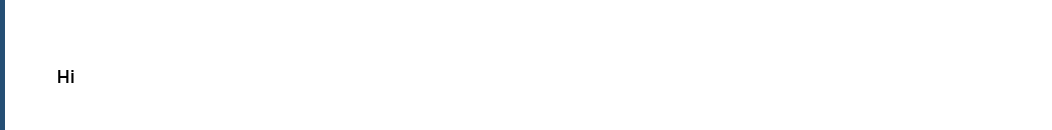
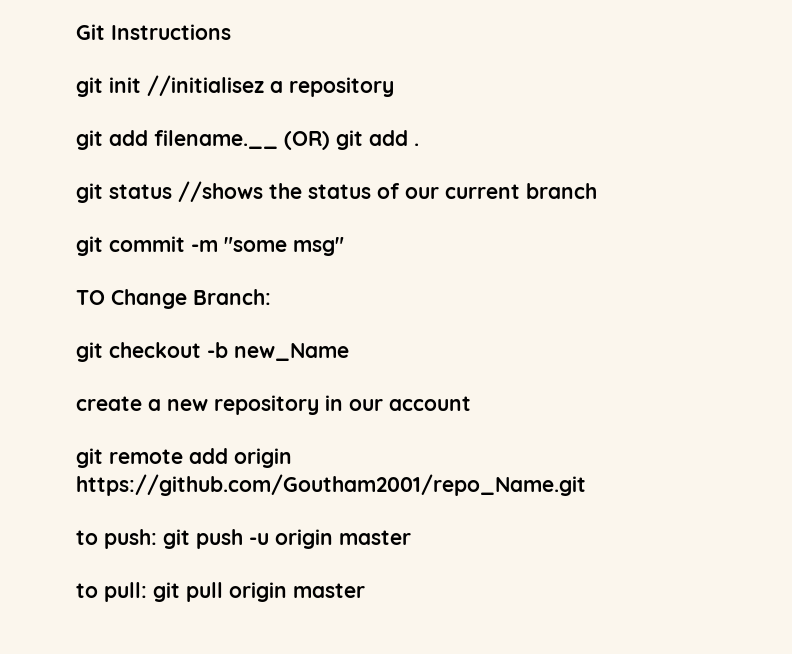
- Hi
+ Git Instructions
+ git init //initialisez a repository
+ git add filename.__ (OR) git add .
+ git status //shows the status of our current branch
+ git commit -m "some msg"
+ TO Change Branch:
+ git checkout -b new_Name
+ create a new repository in our account
+ git remote add origin https://github.com/Goutham2001/repo_Name.git
+ to push: git push -u origin master
+ to pull: git pull origin master

